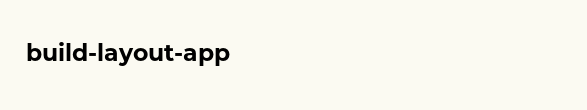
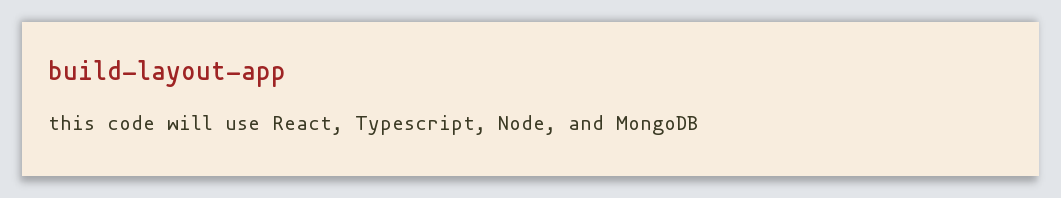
+ this code will use React, Typescript, Node, and MongoDB

